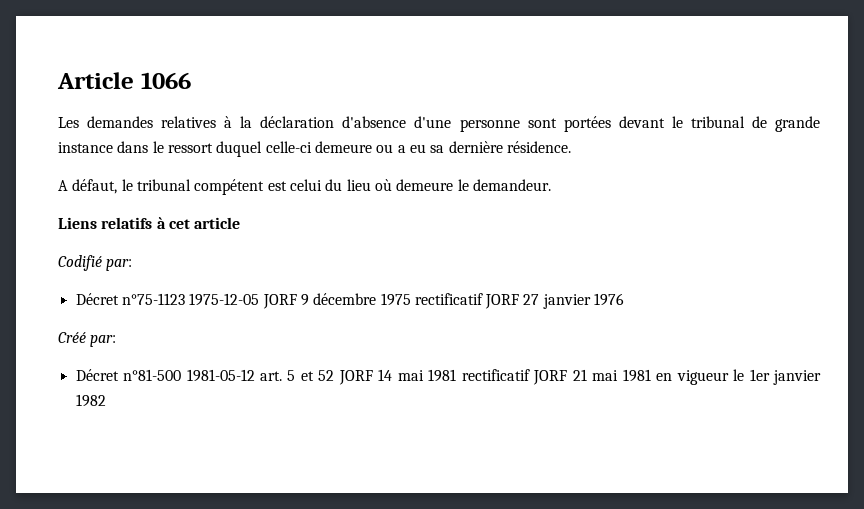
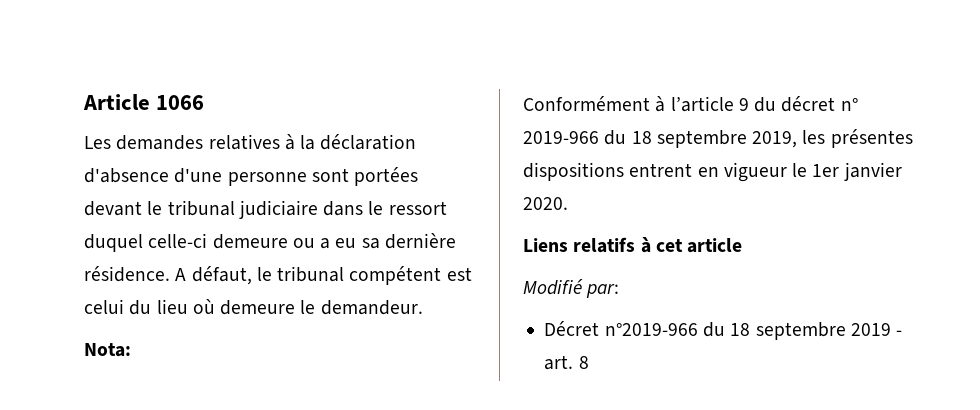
- Les demandes relatives à la déclaration d'absence d'une personne sont portées devant le tribunal de grande instance dans le ressort duquel celle-ci demeure ou a eu sa dernière résidence.
- A défaut, le tribunal compétent est celui du lieu où demeure le demandeur.
+ Les demandes relatives à la déclaration d'absence d'une personne sont portées devant le tribunal judiciaire dans le ressort duquel celle-ci demeure ou a eu sa dernière résidence. A défaut, le tribunal compétent est celui du lieu où demeure le demandeur.
+ Nota:
+ Conformément à l’article 9 du décret n° 2019-966 du 18 septembre 2019, les présentes dispositions entrent en vigueur le 1er janvier 2020.
- Codifié par:
- Décret n°75-1123 1975-12-05 JORF 9 décembre 1975 rectificatif JORF 27 janvier 1976
- Créé par:
- Décret n°81-500 1981-05-12 art. 5 et 52 JORF 14 mai 1981 rectificatif JORF 21 mai 1981 en vigueur le 1er janvier 1982
+ Modifié par:
+ Décret n°2019-966 du 18 septembre 2019 - art. 8

